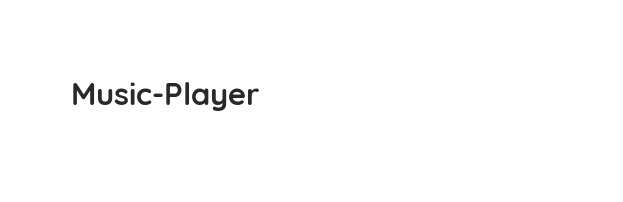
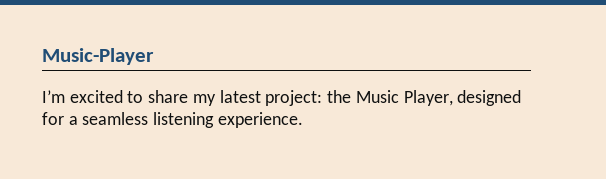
+ I’m excited to share my latest project: the Music Player, designed for a seamless listening experience.

